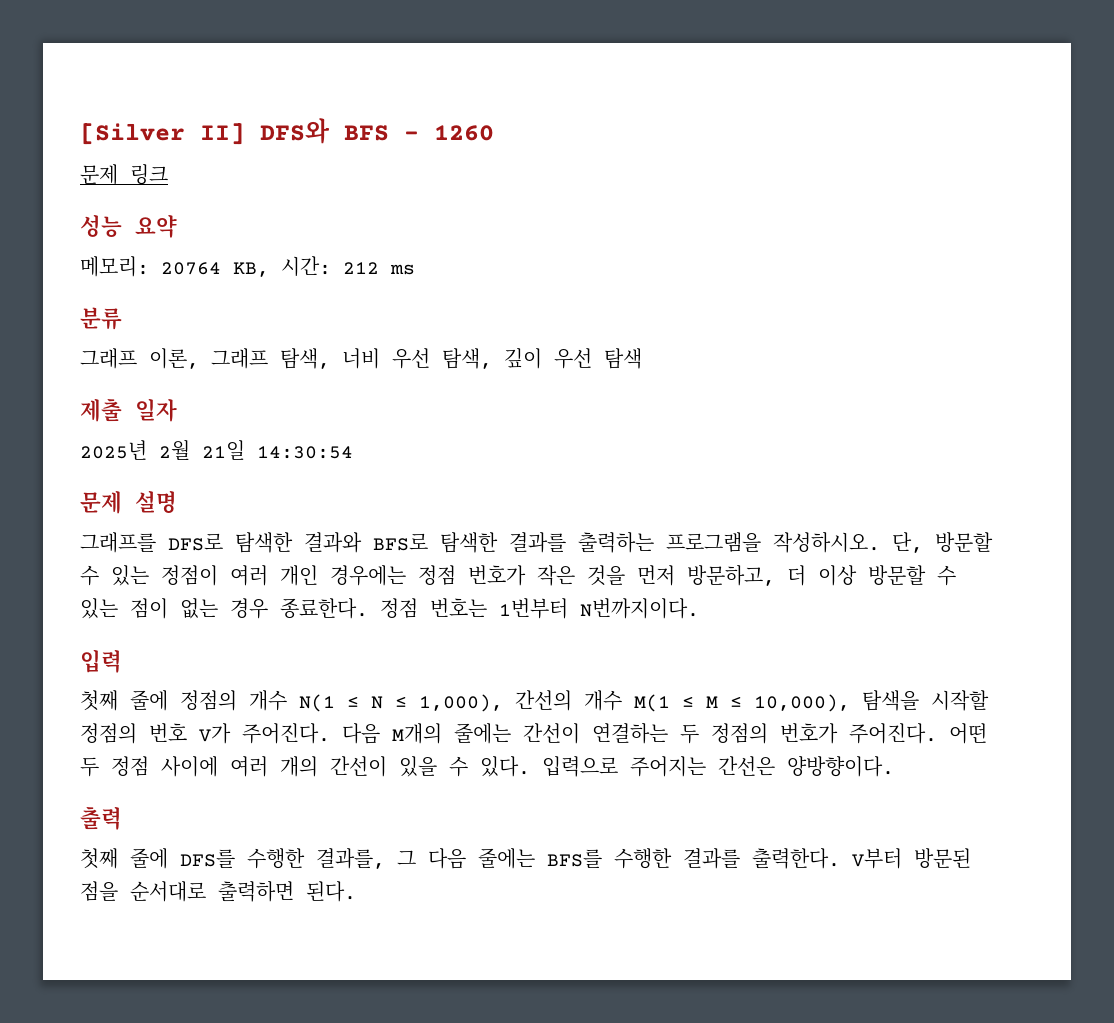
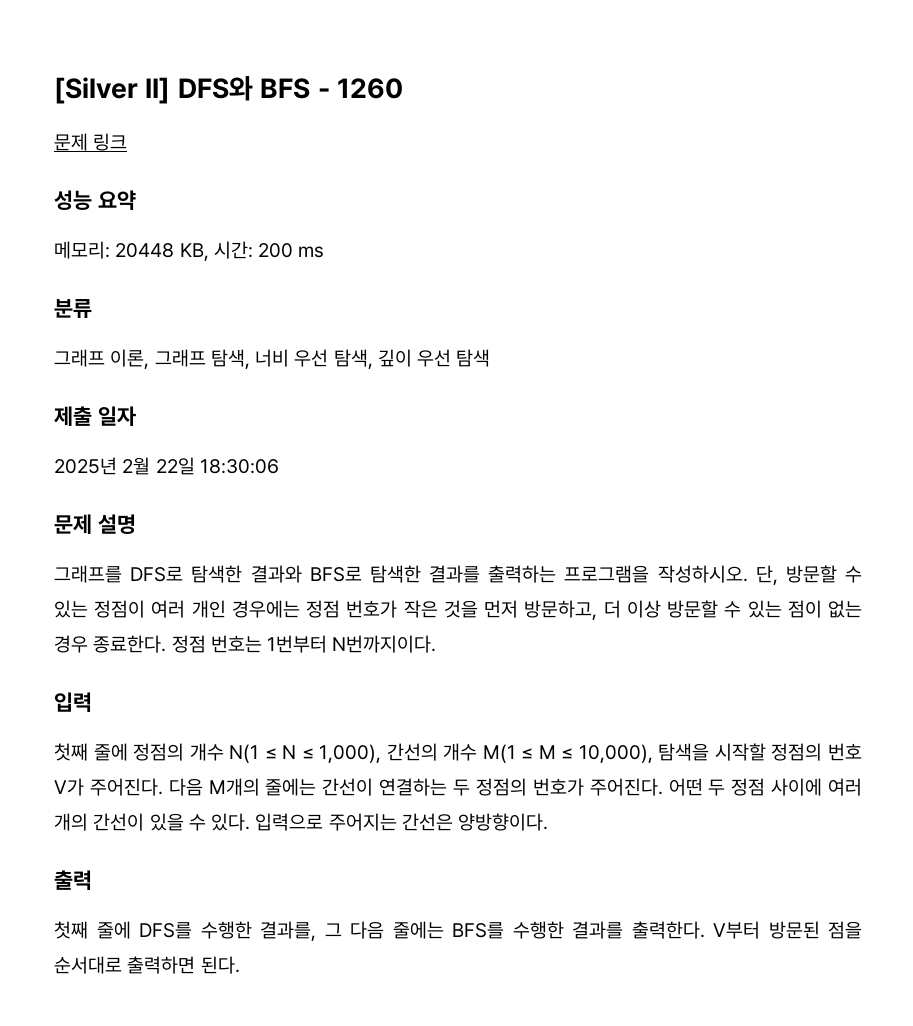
- 메모리: 20764 KB, 시간: 212 ms
+ 메모리: 20448 KB, 시간: 200 ms
- 2025년 2월 21일 14:30:54
+ 2025년 2월 22일 18:30:06

